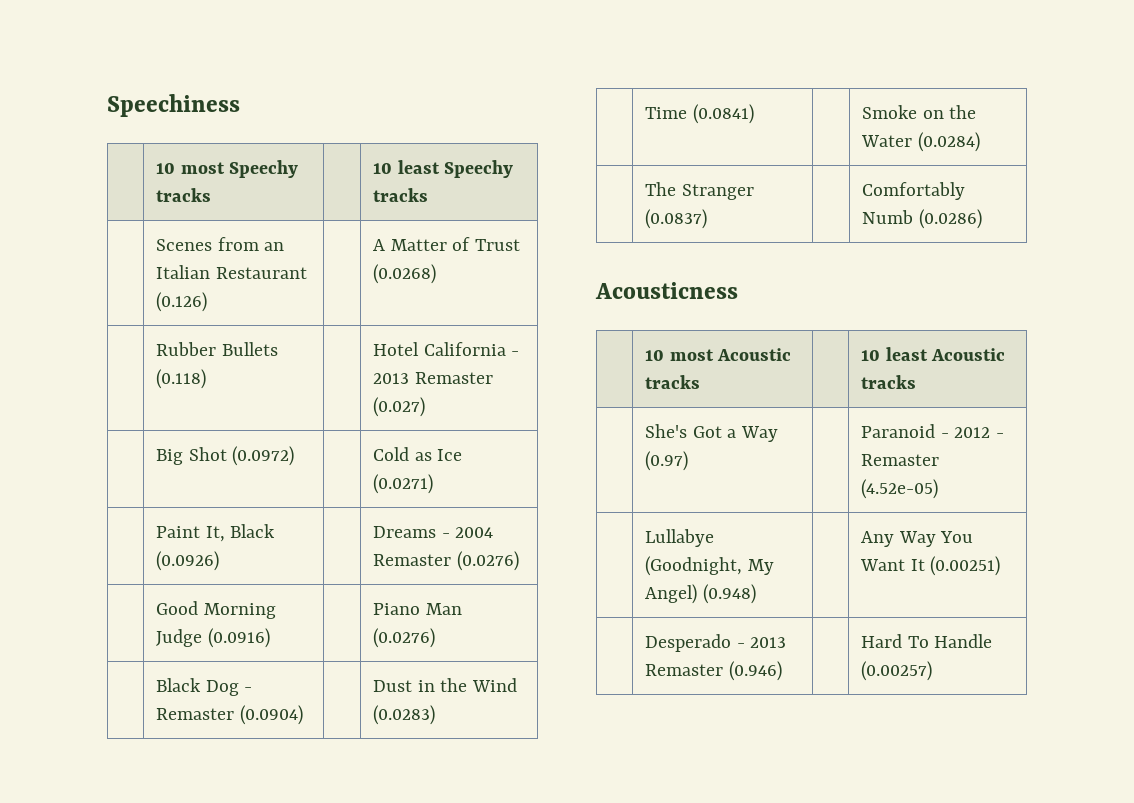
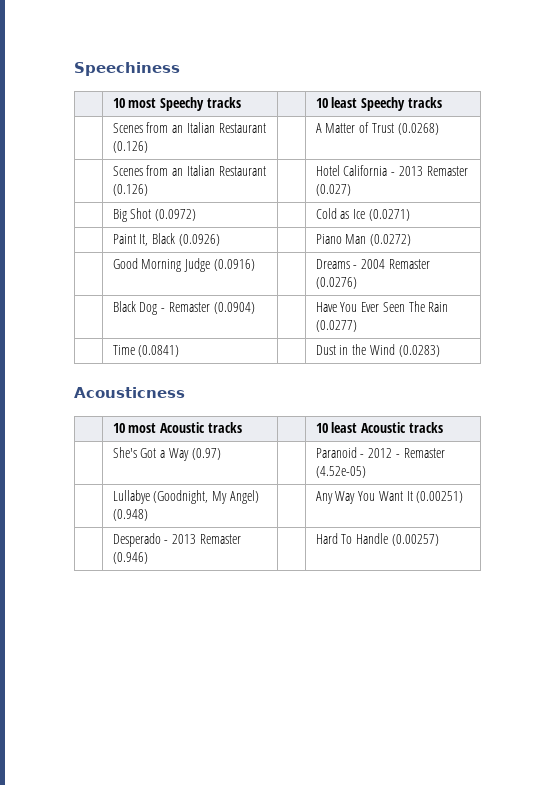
- | Rubber Bullets (0.118) | | Hotel California - 2013 Remaster (0.027)
+ | Scenes from an Italian Restaurant (0.126) | | Hotel California - 2013 Remaster (0.027)
- | Paint It, Black (0.0926) | | Dreams - 2004 Remaster (0.0276)
+ | Paint It, Black (0.0926) | | Piano Man (0.0272)
- | Good Morning Judge (0.0916) | | Piano Man (0.0276)
+ | Good Morning Judge (0.0916) | | Dreams - 2004 Remaster (0.0276)
- | Black Dog - Remaster (0.0904) | | Dust in the Wind (0.0283)
- | Time (0.0841) | | Smoke on the Water (0.0284)
- | The Stranger (0.0837) | | Comfortably Numb (0.0286)
+ | Black Dog - Remaster (0.0904) | | Have You Ever Seen The Rain (0.0277)
+ | Time (0.0841) | | Dust in the Wind (0.0283)

